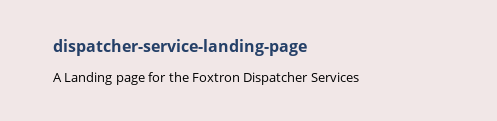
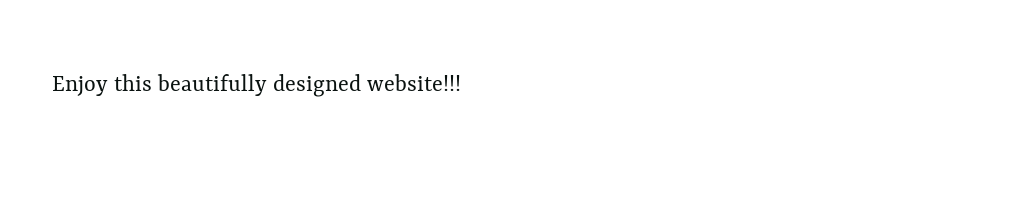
- dispatcher-service-landing-page
- A Landing page for the Foxtron Dispatcher Services
+ Enjoy this beautifully designed website!!!

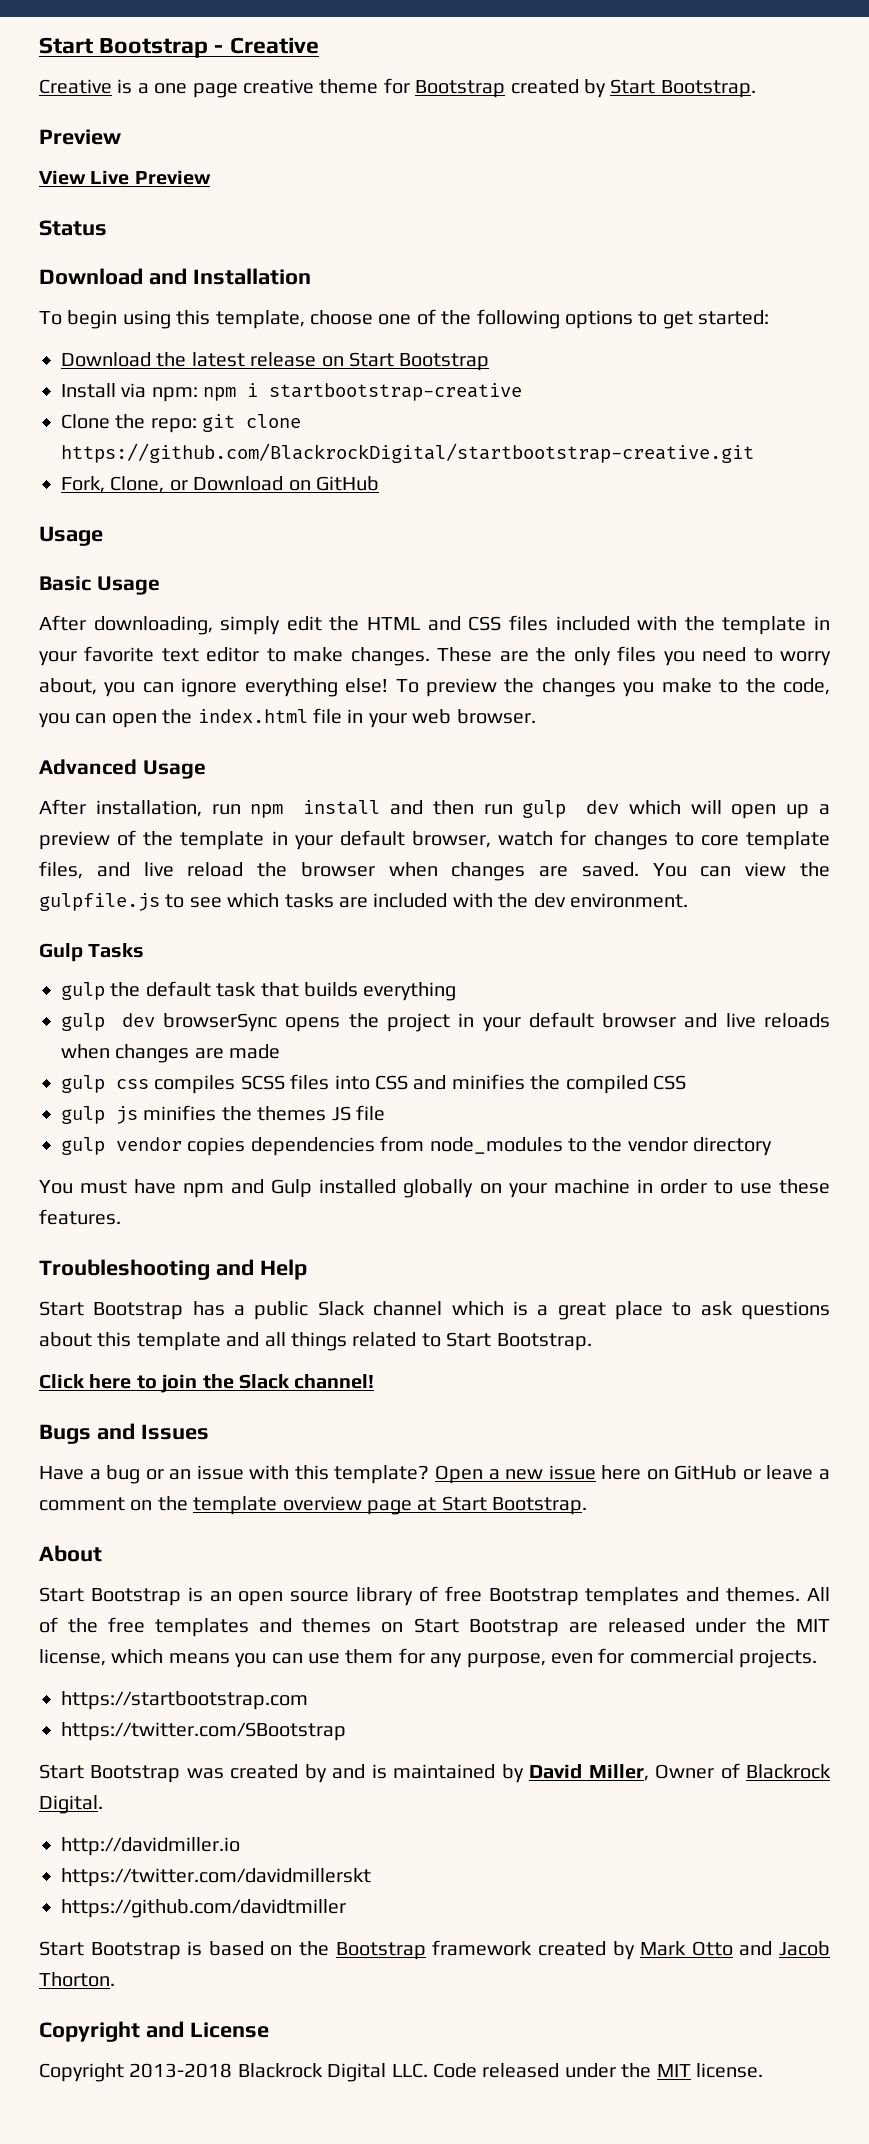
- Enjoy this beautifully designed website!!!
+ Start Bootstrap - Creative
+ Creative is a one page creative theme for Bootstrap created by Start Bootstrap.
+ Preview
+ View Live Preview
+ Status
+ Download and Installation
+ To begin using this template, choose one of the following options to get started:
+ Download the latest release on Start Bootstrap
+ Install via npm: npm i startbootstrap-creative
+ Clone the repo: git clone https://github.com/BlackrockDigital/startbootstrap-creative.git
+ Fork, Clone, or Download on GitHub
+ Usage
+ Basic Usage
+ After downloading, simply edit the HTML and CSS files included with the template in your favorite text editor to make changes. These are the only files you need to worry about, you can ignore everything else! To preview the changes you make to the code, you can open the index.html file in your web browser.
+ Advanced Usage
+ After installation, run npm install and then run gulp dev which will open up a preview of the template in your default browser, watch for changes to core template files, and live reload the browser when changes are saved. You can view the gulpfile.js to see which tasks are included with the dev environment.
+ Gulp Tasks
+ gulp the default task that builds everything
+ gulp dev browserSync opens the project in your default browser and live reloads when changes are made
+ gulp css compiles SCSS files into CSS and minifies the compiled CSS
+ gulp js minifies the themes JS file
+ gulp vendor copies dependencies from node_modules to the vendor directory
+ You must have npm and Gulp installed globally on your machine in order to use these features.
+ Troubleshooting and Help
+ Start Bootstrap has a public Slack channel which is a great place to ask questions about this template and all things related to Start Bootstrap.
+ Click here to join the Slack channel!
+ Bugs and Issues
+ Have a bug or an issue with this template? Open a new issue here on GitHub or leave a comment on the template overview page at Start Bootstrap.
+ About
+ Start Bootstrap is an open source library of free Bootstrap templates and themes. All of the free templates and themes on Start Bootstrap are released under the MIT license, which means you can use them for any purpose, even for commercial projects.
+ https://startbootstrap.com
+ https://twitter.com/SBootstrap
+ Start Bootstrap was created by and is maintained by David Miller, Owner of Blackrock Digital.
+ http://davidmiller.io
+ https://twitter.com/davidmillerskt
+ https://github.com/davidtmiller
+ Start Bootstrap is based on the Bootstrap framework created by Mark Otto and Jacob Thorton.
+ Copyright and License
+ Copyright 2013-2018 Blackrock Digital LLC. Code released under the MIT license.

